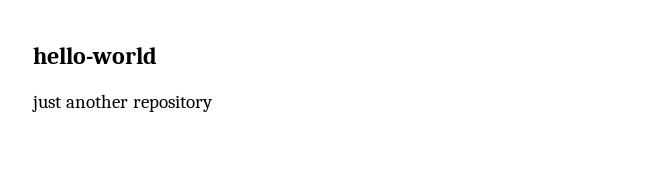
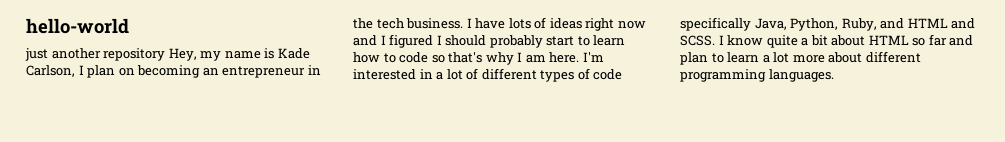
- just another repository
+ just another repository Hey, my name is Kade Carlson, I plan on becoming an entrepreneur in the tech business. I have lots of ideas right now and I figured I should probably start to learn how to code so that's why I am here. I'm interested in a lot of different types of code specifically Java, Python, Ruby, and HTML and SCSS. I know quite a bit about HTML so far and plan to learn a lot more about different programming languages.

